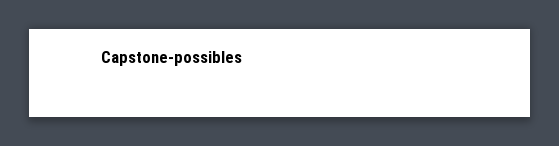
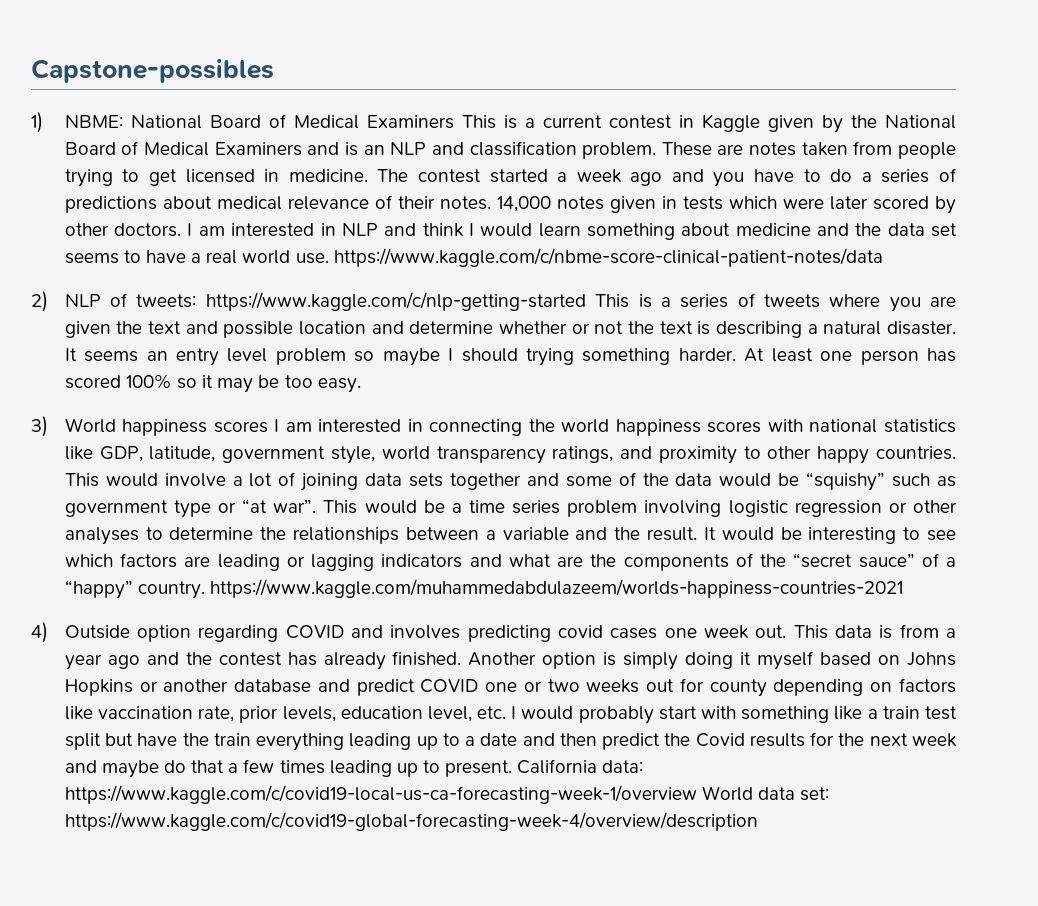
+ 1) NBME: National Board of Medical Examiners This is a current contest in Kaggle given by the National Board of Medical Examiners and is an NLP and classification problem. These are notes taken from people trying to get licensed in medicine. The contest started a week ago and you have to do a series of predictions about medical relevance of their notes. 14,000 notes given in tests which were later scored by other doctors. I am interested in NLP and think I would learn something about medicine and the data set seems to have a real world use. https://www.kaggle.com/c/nbme-score-clinical-patient-notes/data
+ 2) NLP of tweets: https://www.kaggle.com/c/nlp-getting-started This is a series of tweets where you are given the text and possible location and determine whether or not the text is describing a natural disaster. It seems an entry level problem so maybe I should trying something harder. At least one person has scored 100% so it may be too easy.
+ 3) World happiness scores I am interested in connecting the world happiness scores with national statistics like GDP, latitude, government style, world transparency ratings, and proximity to other happy countries. This would involve a lot of joining data sets together and some of the data would be “squishy” such as government type or “at war”. This would be a time series problem involving logistic regression or other analyses to determine the relationships between a variable and the result. It would be interesting to see which factors are leading or lagging indicators and what are the components of the “secret sauce” of a “happy” country. https://www.kaggle.com/muhammedabdulazeem/worlds-happiness-countries-2021
+ 4) Outside option regarding COVID and involves predicting covid cases one week out. This data is from a year ago and the contest has already finished. Another option is simply doing it myself based on Johns Hopkins or another database and predict COVID one or two weeks out for county depending on factors like vaccination rate, prior levels, education level, etc. I would probably start with something like a train test split but have the train everything leading up to a date and then predict the Covid results for the next week and maybe do that a few times leading up to present. California data: https://www.kaggle.com/c/covid19-local-us-ca-forecasting-week-1/overview World data set: https://www.kaggle.com/c/covid19-global-forecasting-week-4/overview/description

